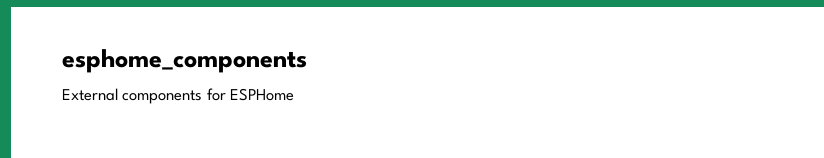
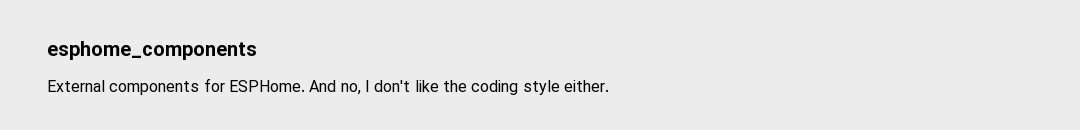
- External components for ESPHome
+ External components for ESPHome. And no, I don't like the coding style either.

